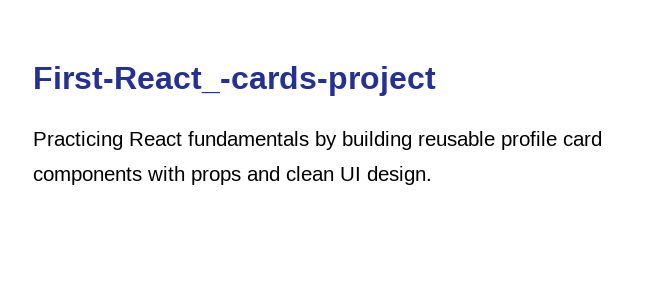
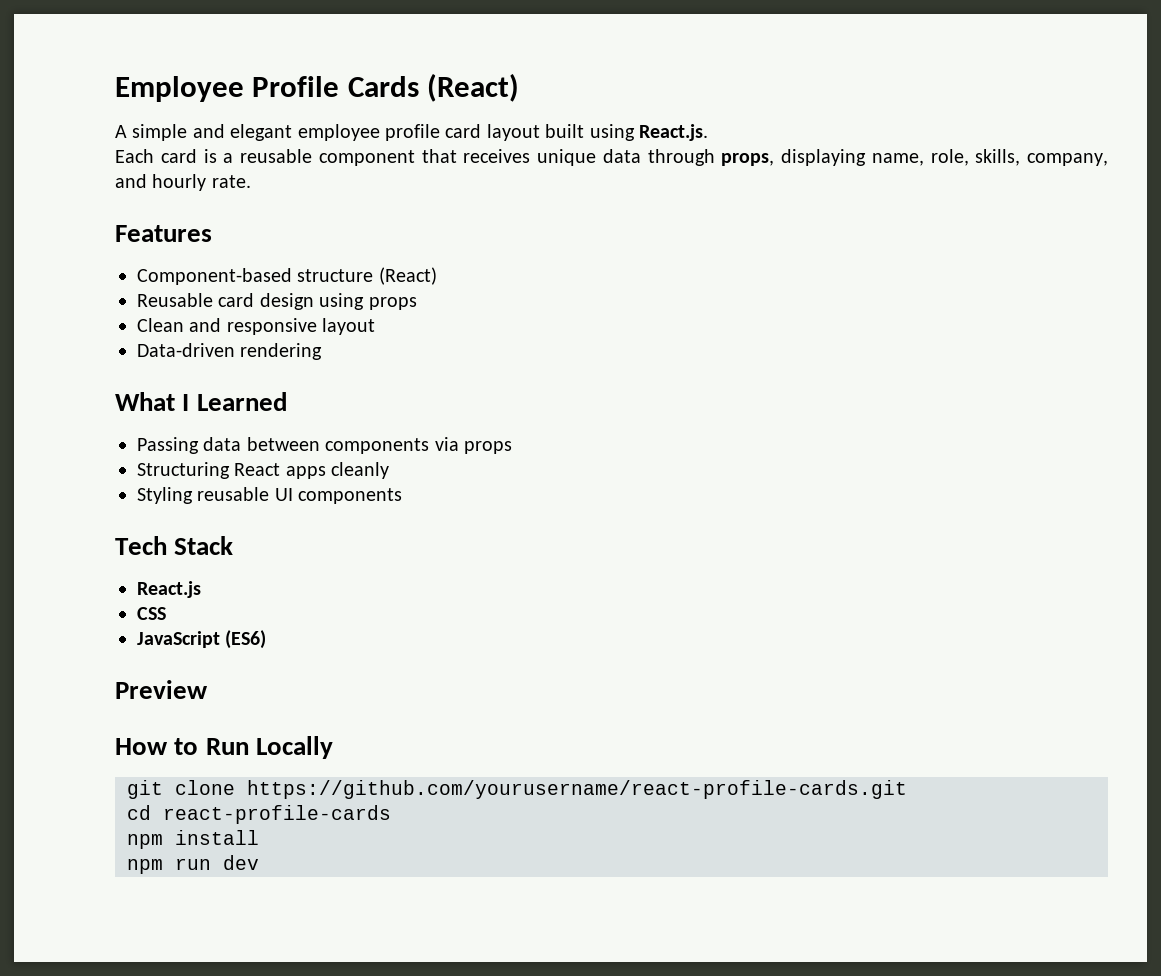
- First-React_-cards-project
- Practicing React fundamentals by building reusable profile card components with props and clean UI design.
+ Employee Profile Cards (React)
+ A simple and elegant employee profile card layout built using React.js.
+ Each card is a reusable component that receives unique data through props, displaying name, role, skills, company, and hourly rate.
+ Features
+ Component-based structure (React)
+ Reusable card design using props
+ Clean and responsive layout
+ Data-driven rendering
+ What I Learned
+ Passing data between components via props
+ Structuring React apps cleanly
+ Styling reusable UI components
+ Tech Stack
+ React.js
+ CSS
+ JavaScript (ES6)
+ Preview
+ How to Run Locally
+ git clone https://github.com/yourusername/react-profile-cards.git
+ cd react-profile-cards
+ npm install
+ npm run dev

